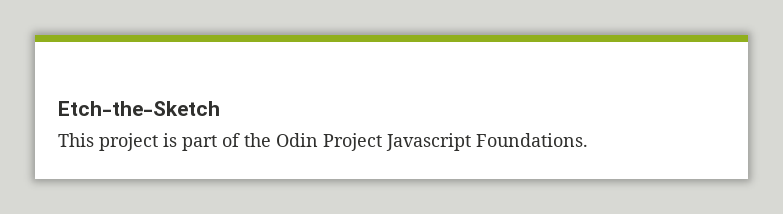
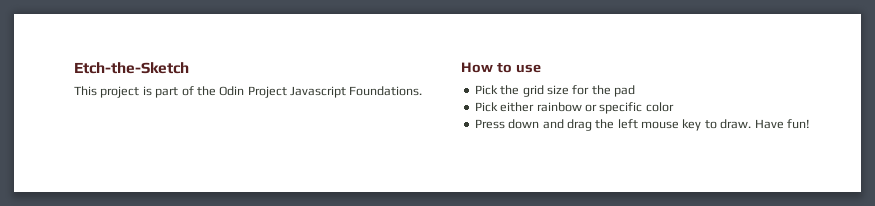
+ How to use
+ Pick the grid size for the pad
+ Pick either rainbow or specific color
+ Press down and drag the left mouse key to draw. Have fun!

